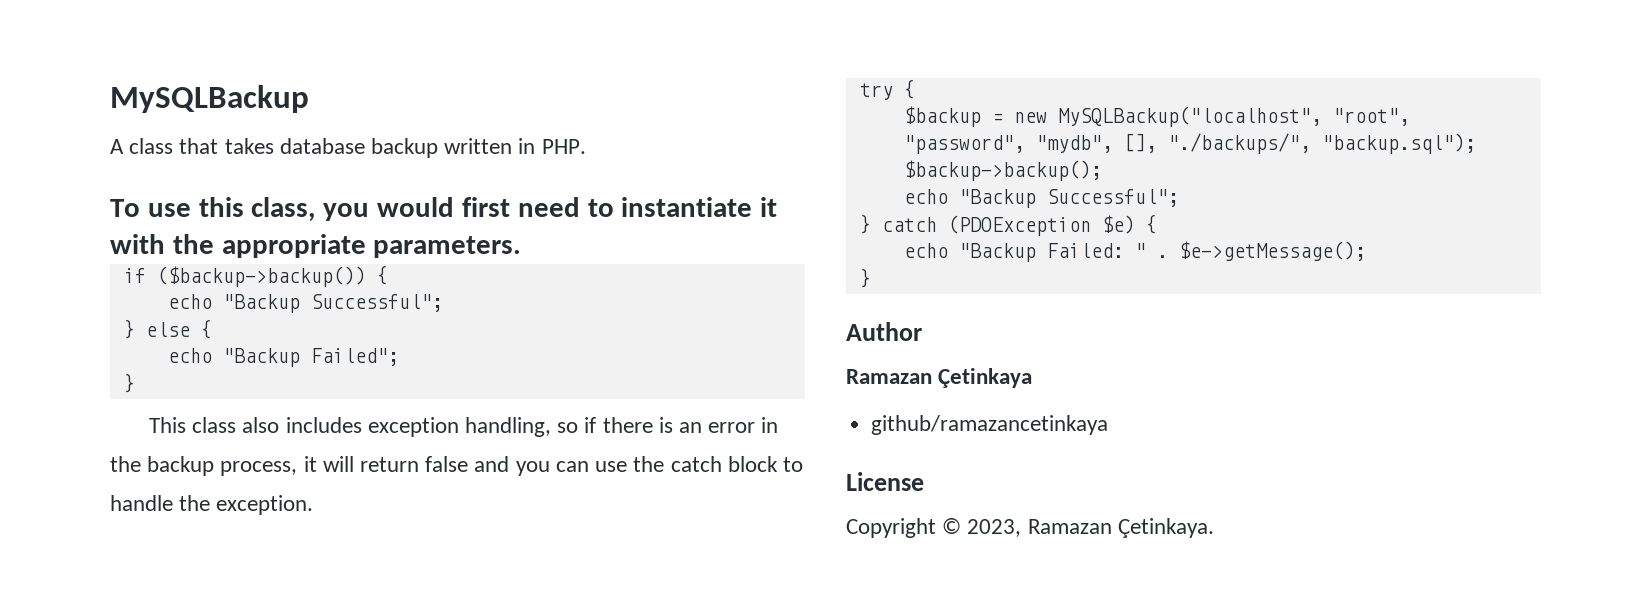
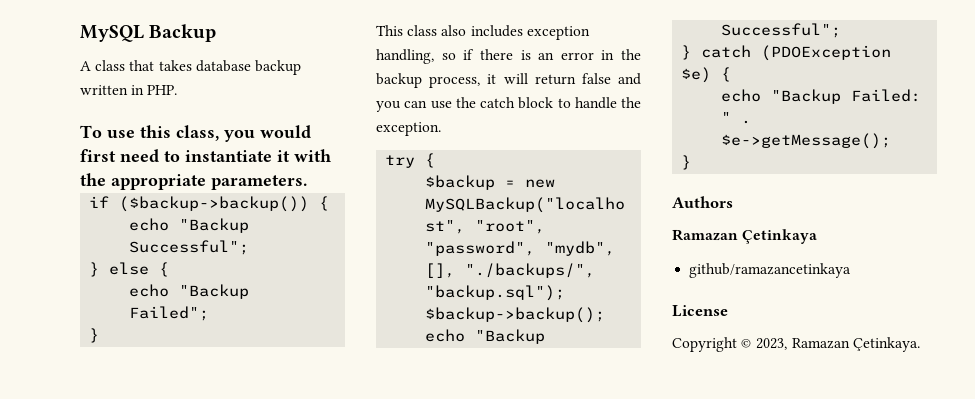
- MySQLBackup
+ MySQL Backup
- Author
+ Authors

